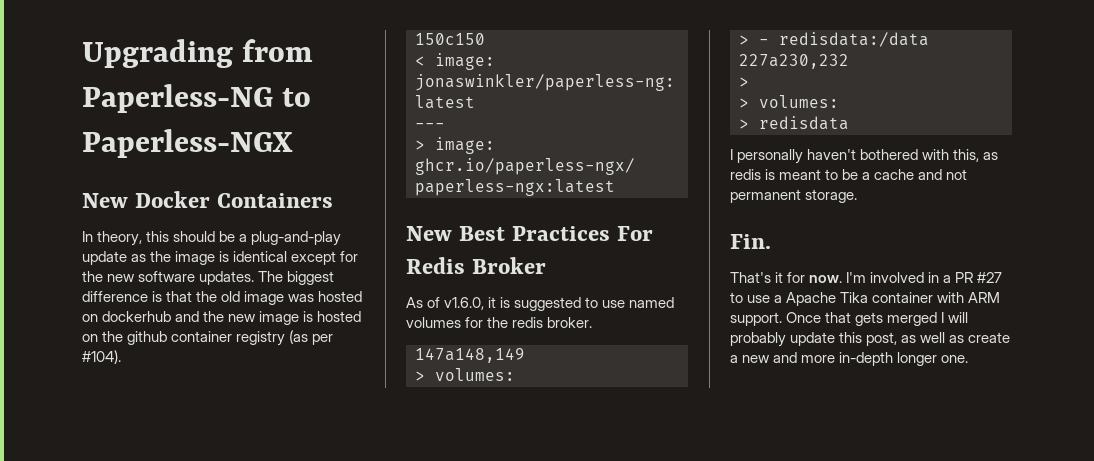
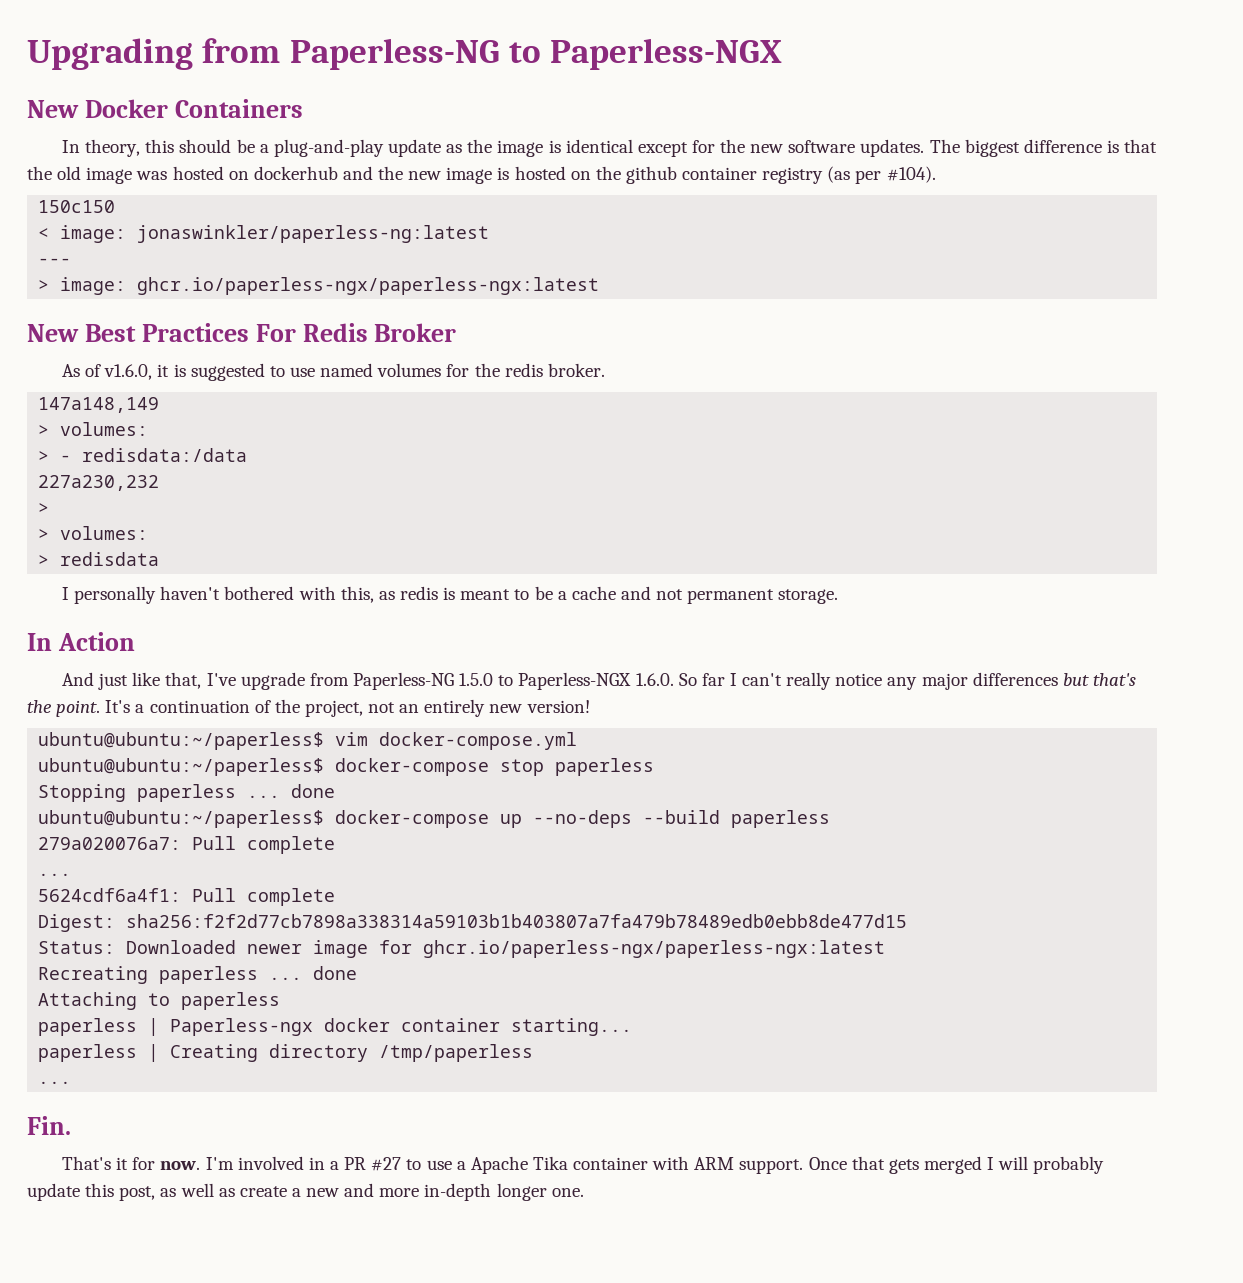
+ In Action
+ And just like that, I've upgrade from Paperless-NG 1.5.0 to Paperless-NGX 1.6.0. So far I can't really notice any major differences but that's the point. It's a continuation of the project, not an entirely new version!
+ ubuntu@ubuntu:~/paperless$ vim docker-compose.yml
+ ubuntu@ubuntu:~/paperless$ docker-compose stop paperless
+ Stopping paperless ... done
+ ubuntu@ubuntu:~/paperless$ docker-compose up --no-deps --build paperless
+ 279a020076a7: Pull complete
+ ...
+ 5624cdf6a4f1: Pull complete
+ Digest: sha256:f2f2d77cb7898a338314a59103b1b403807a7fa479b78489edb0ebb8de477d15
+ Status: Downloaded newer image for ghcr.io/paperless-ngx/paperless-ngx:latest
+ Recreating paperless ... done
+ Attaching to paperless
+ paperless | Paperless-ngx docker container starting...
+ paperless | Creating directory /tmp/paperless
+ ...

